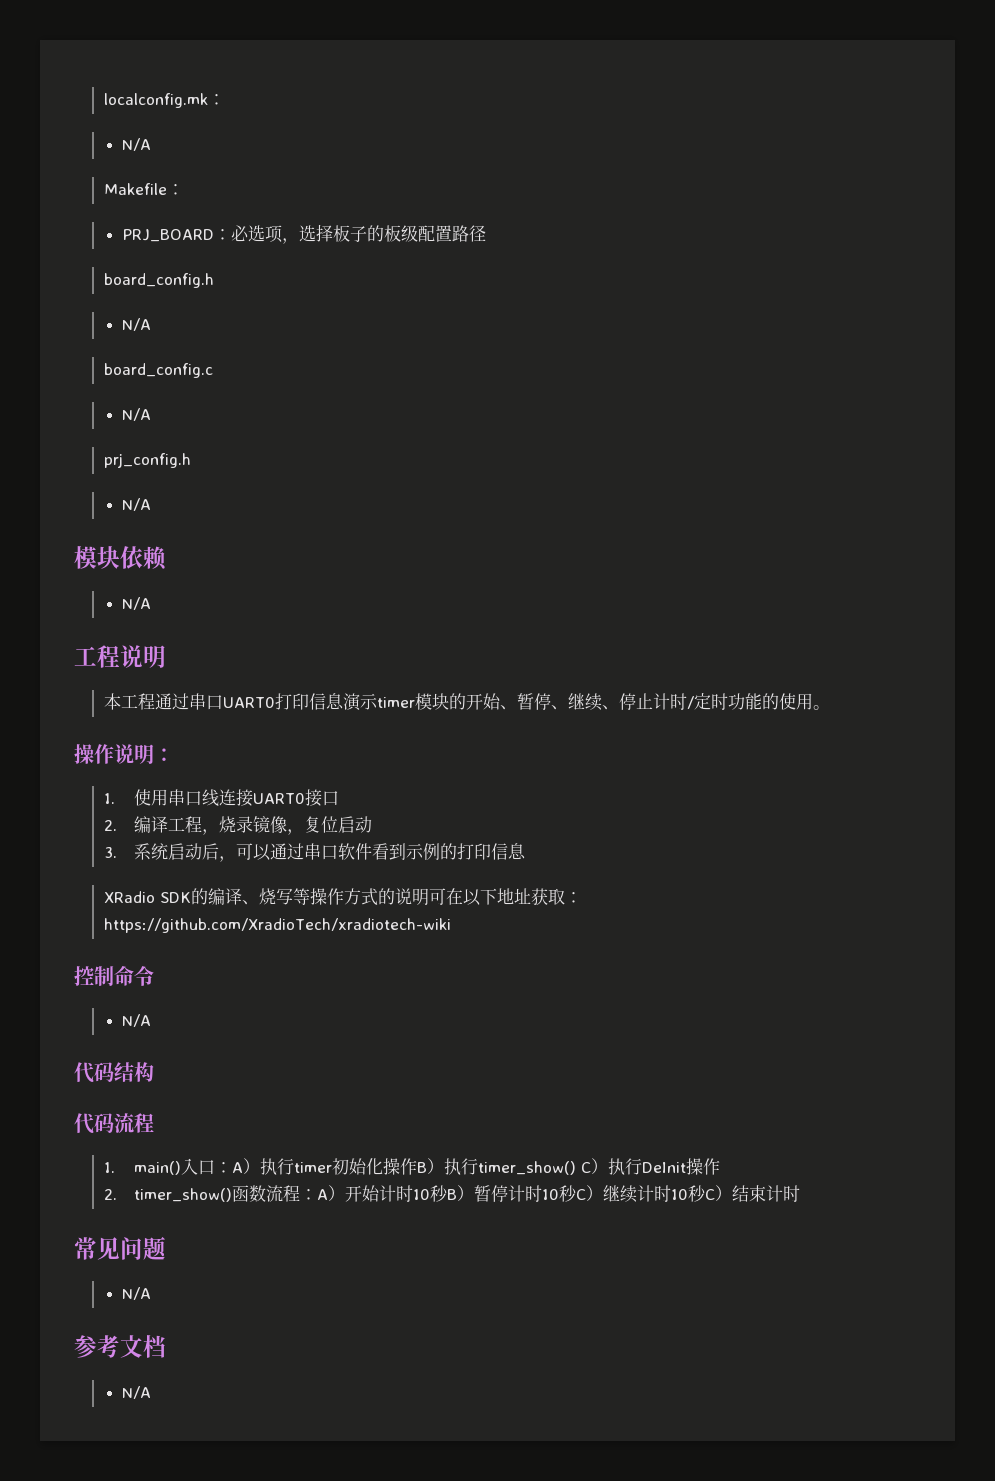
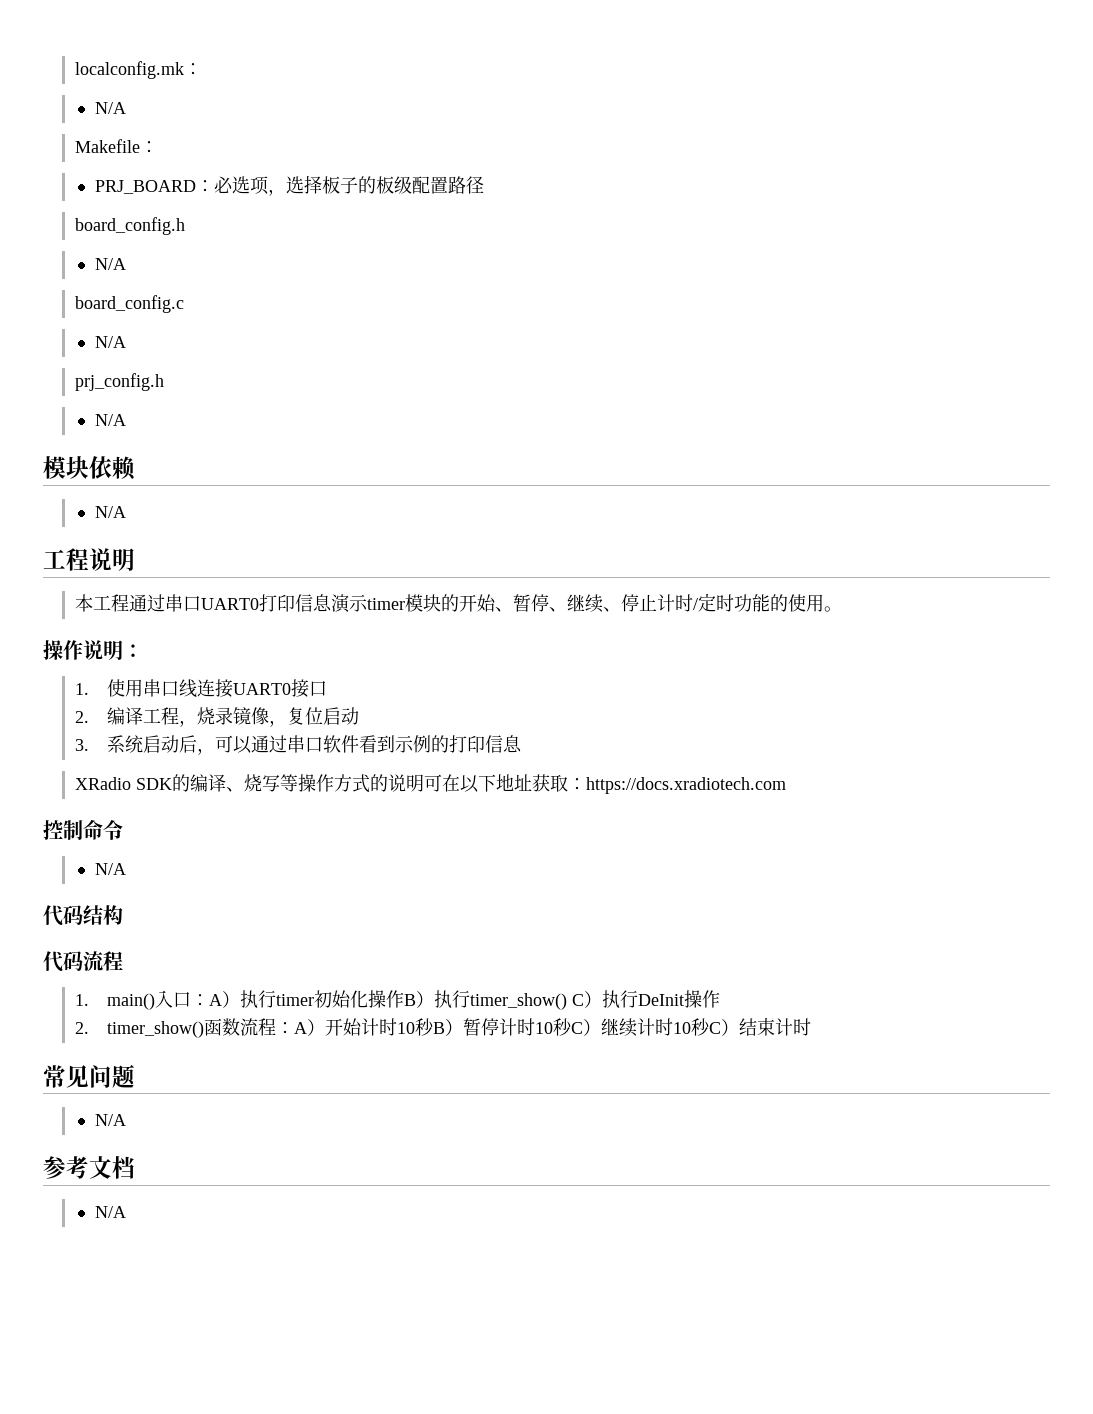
- XRadio SDK的编译、烧写等操作方式的说明可在以下地址获取：https://github.com/XradioTech/xradiotech-wiki
+ XRadio SDK的编译、烧写等操作方式的说明可在以下地址获取：https://docs.xradiotech.com

